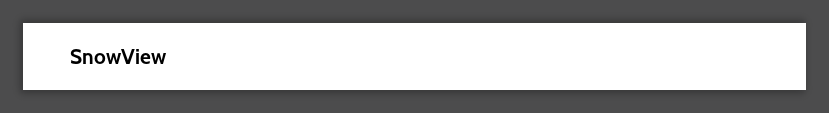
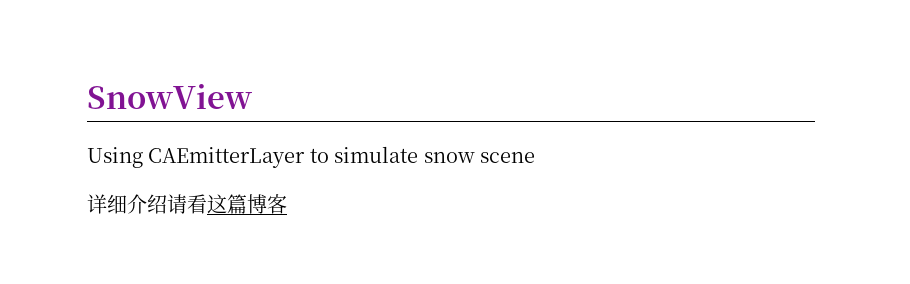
+ Using CAEmitterLayer to simulate snow scene
+ 详细介绍请看这篇博客

